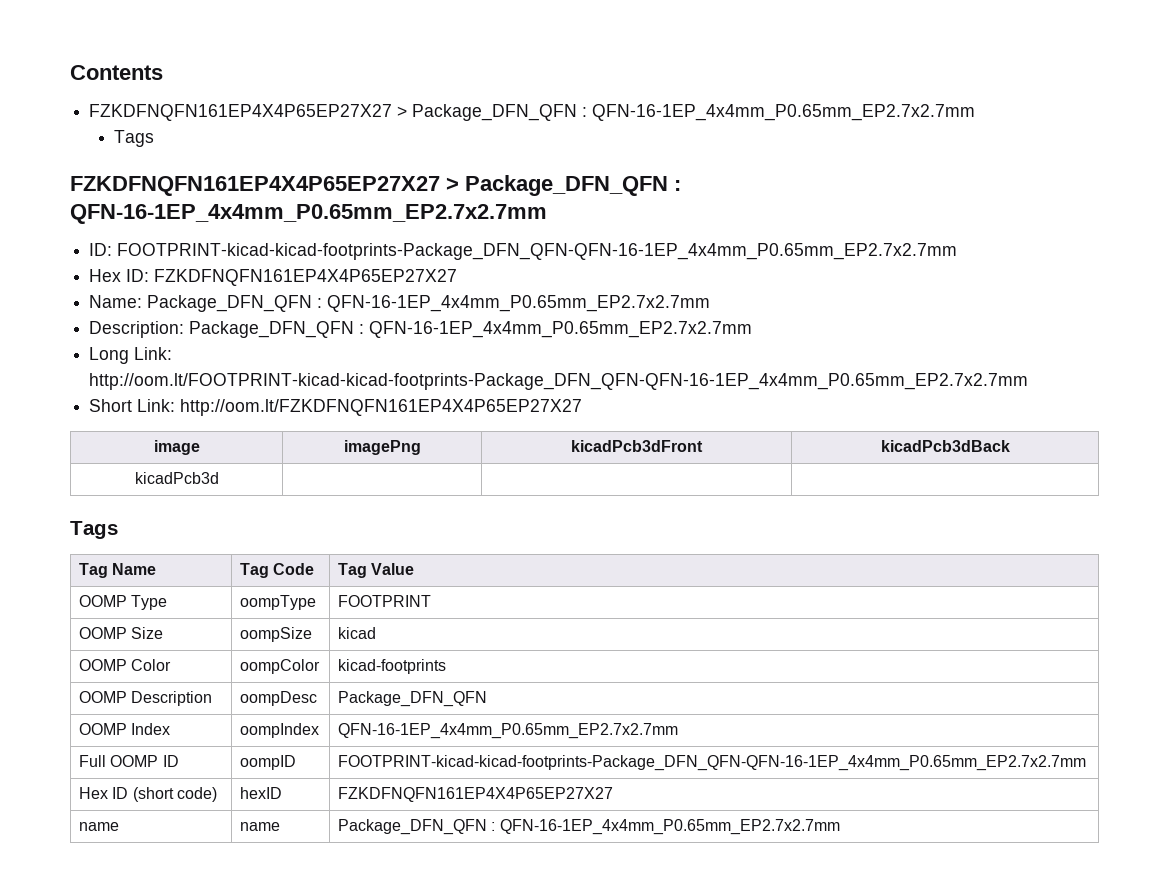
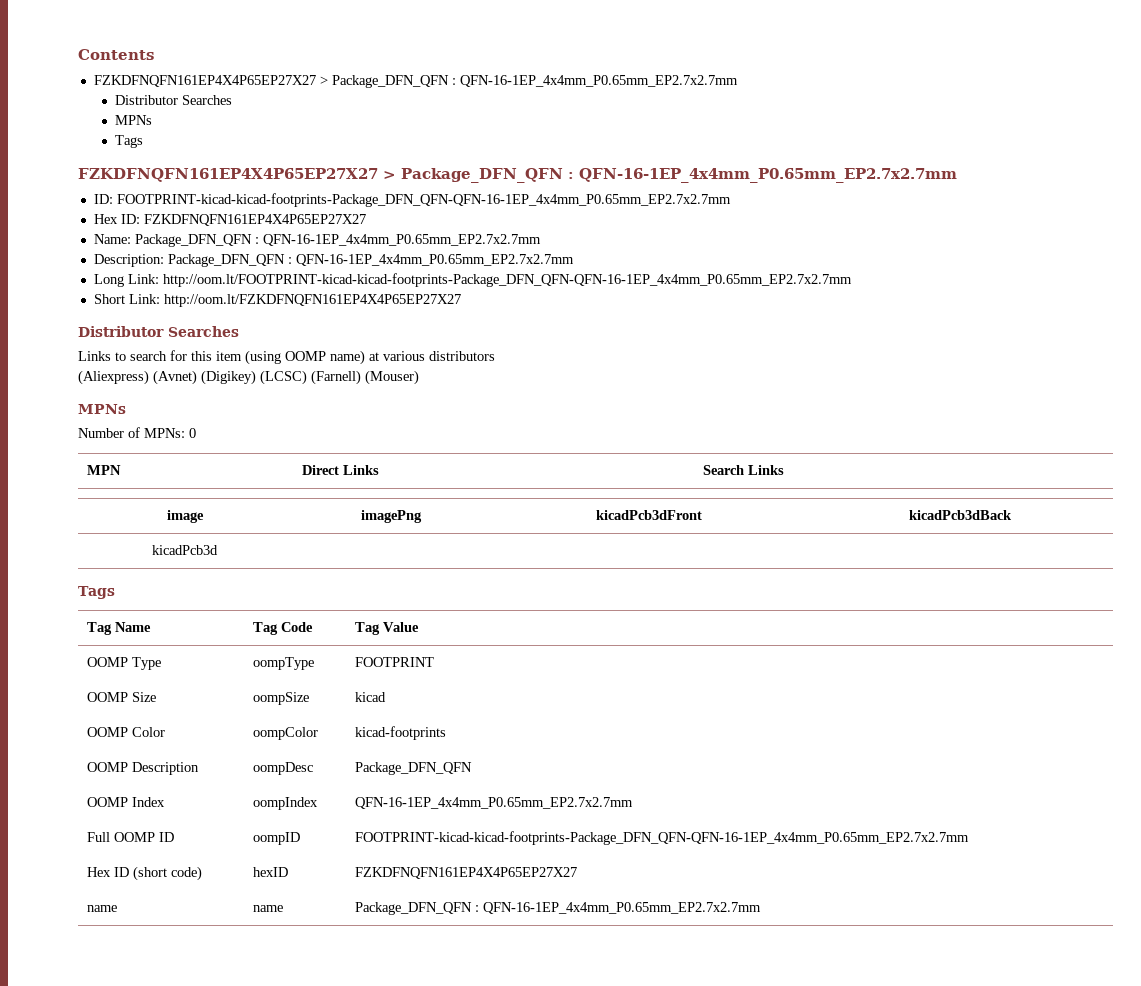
  Contents
  FZKDFNQFN161EP4X4P65EP27X27 > Package_DFN_QFN : QFN-16-1EP_4x4mm_P0.65mm_EP2.7x2.7mm
+ Distributor Searches
+ MPNs
  Short Link: http://oom.lt/FZKDFNQFN161EP4X4P65EP27X27
+ Distributor Searches
+ Links to search for this item (using OOMP name) at various distributors
+ (Aliexpress) (Avnet) (Digikey) (LCSC) (Farnell) (Mouser)
+ MPNs
+ Number of MPNs: 0
+ MPN | Direct Links | Search Links

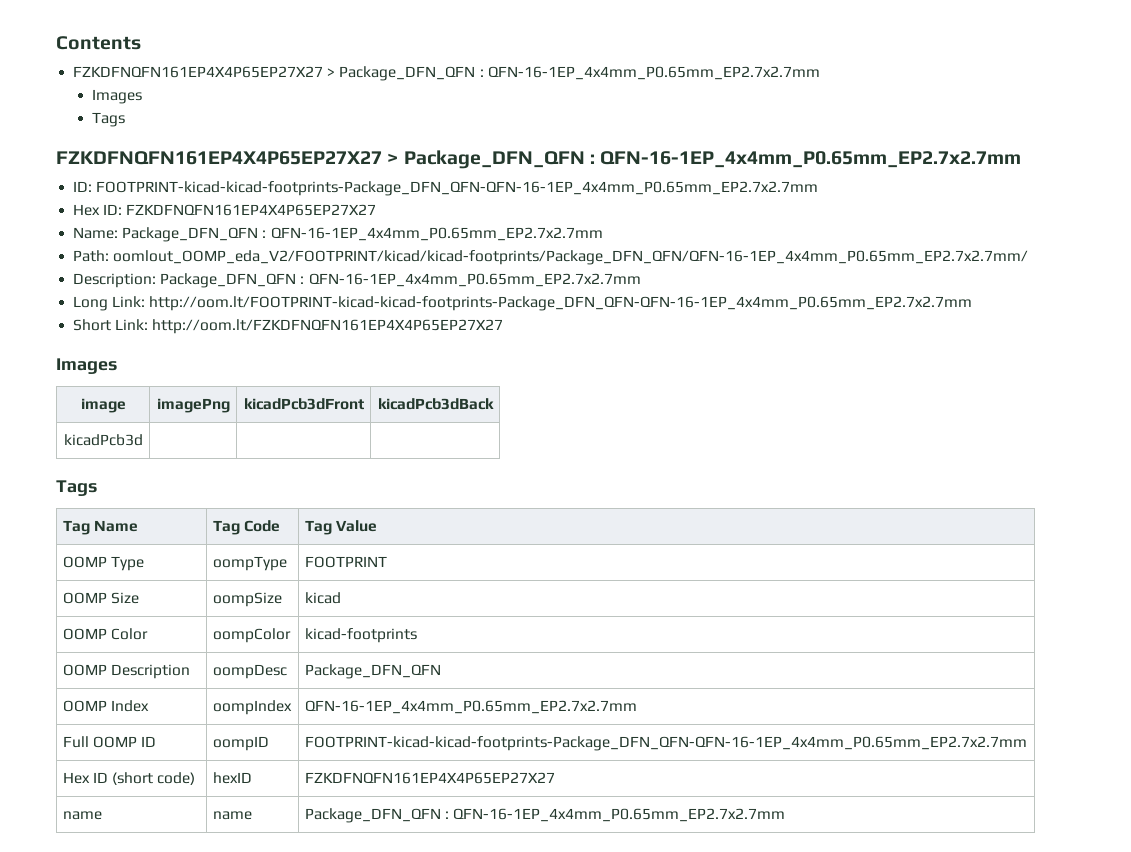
  Contents
  FZKDFNQFN161EP4X4P65EP27X27 > Package_DFN_QFN : QFN-16-1EP_4x4mm_P0.65mm_EP2.7x2.7mm
- Distributor Searches
- MPNs
+ Images
+ Path: oomlout_OOMP_eda_V2/FOOTPRINT/kicad/kicad-footprints/Package_DFN_QFN/QFN-16-1EP_4x4mm_P0.65mm_EP2.7x2.7mm/
  Short Link: http://oom.lt/FZKDFNQFN161EP4X4P65EP27X27
- Distributor Searches
- Links to search for this item (using OOMP name) at various distributors
- (Aliexpress) (Avnet) (Digikey) (LCSC) (Farnell) (Mouser)
- MPNs
- Number of MPNs: 0
- MPN | Direct Links | Search Links
+ Images

